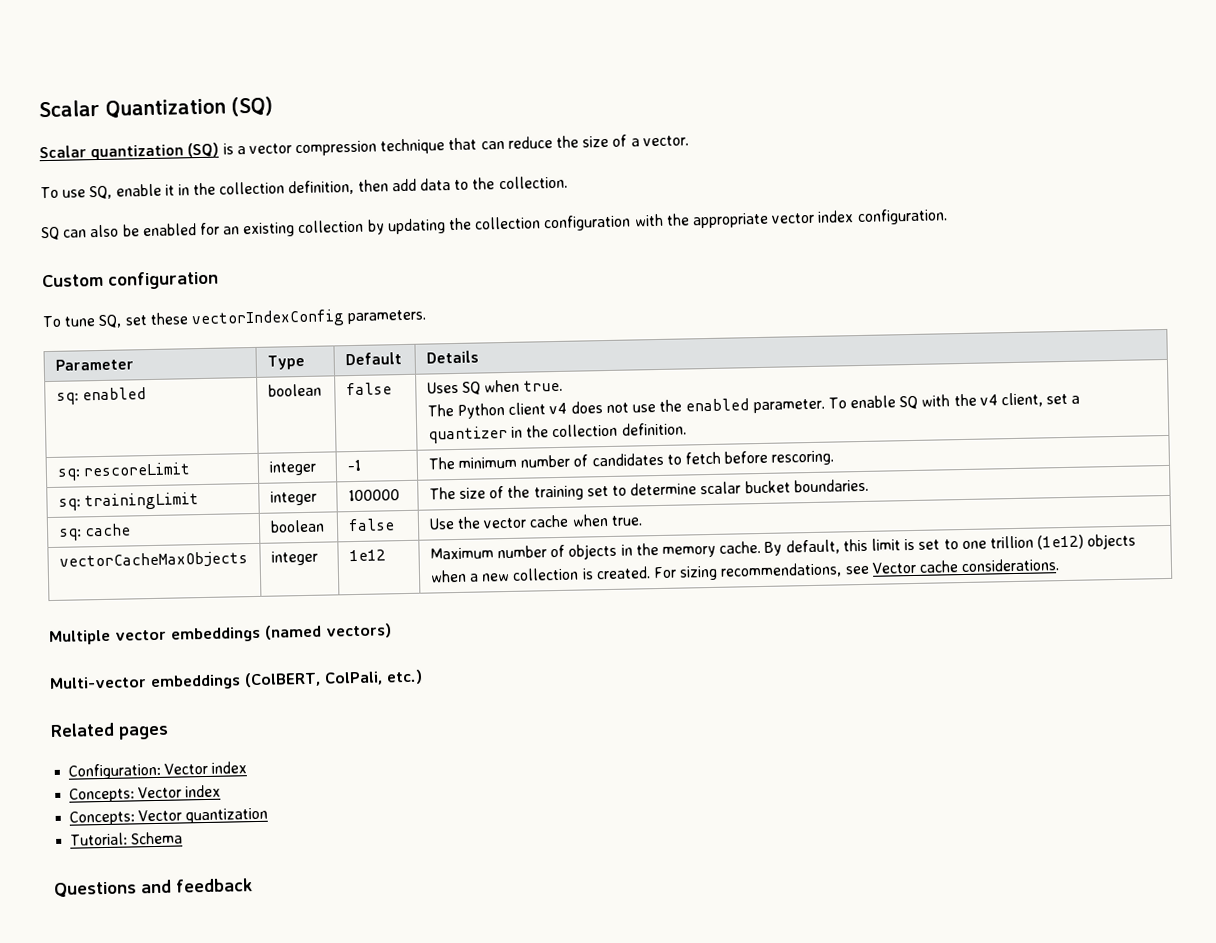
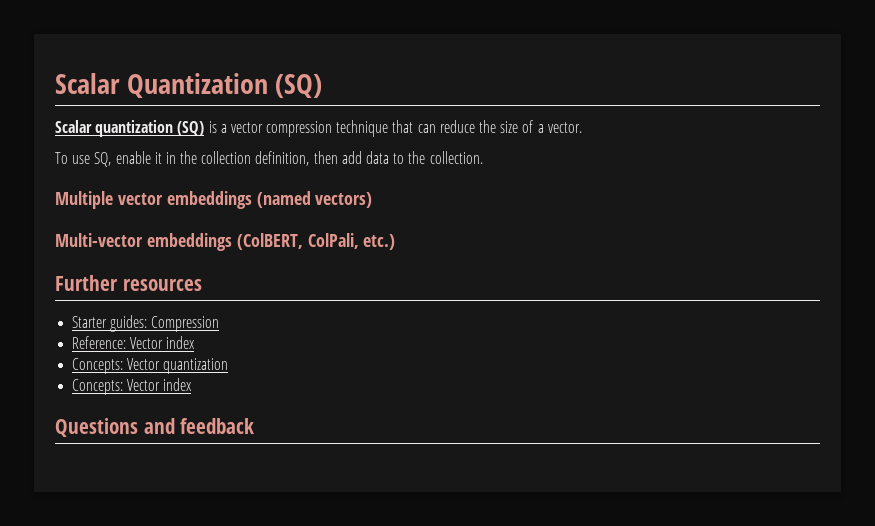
- SQ can also be enabled for an existing collection by updating the collection configuration with the appropriate vector index configuration.
- Custom configuration
- To tune SQ, set these vectorIndexConfig parameters.
- Parameter | Type | Default | Details
- sq: enabled | boolean | false | Uses SQ when true.
- The Python client v4 does not use the enabled parameter. To enable SQ with the v4 client, set a quantizer in the collection definition.
- sq: rescoreLimit | integer | -1 | The minimum number of candidates to fetch before rescoring.
- sq: trainingLimit | integer | 100000 | The size of the training set to determine scalar bucket boundaries.
- sq: cache | boolean | false | Use the vector cache when true.
- vectorCacheMaxObjects | integer | 1e12 | Maximum number of objects in the memory cache. By default, this limit is set to one trillion (1e12) objects when a new collection is created. For sizing recommendations, see Vector cache considerations.
- Related pages
- Configuration: Vector index
- Concepts: Vector index
+ Further resources
+ Starter guides: Compression
+ Reference: Vector index
- Tutorial: Schema
+ Concepts: Vector index

